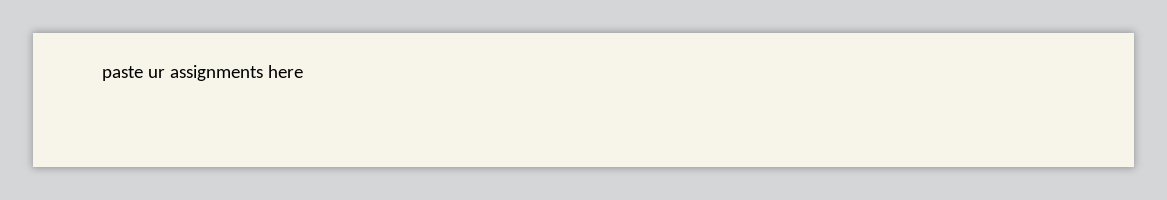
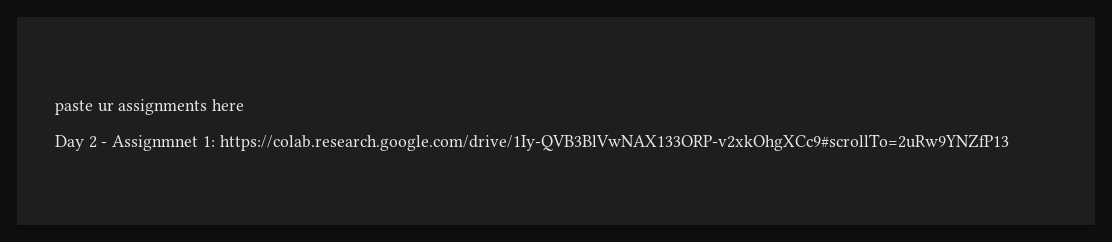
+ Day 2 - Assignmnet 1: https://colab.research.google.com/drive/1Iy-QVB3BlVwNAX133ORP-v2xkOhgXCc9#scrollTo=2uRw9YNZfP13

